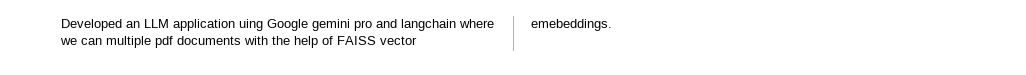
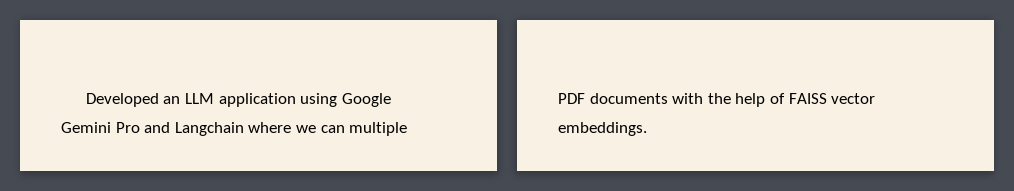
- Developed an LLM application uing Google gemini pro and langchain where we can multiple pdf documents with the help of FAISS vector emebeddings.
+ Developed an LLM application using Google Gemini Pro and Langchain where we can multiple PDF documents with the help of FAISS vector embeddings.

